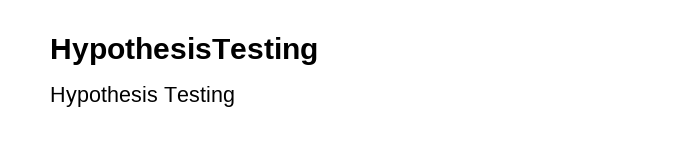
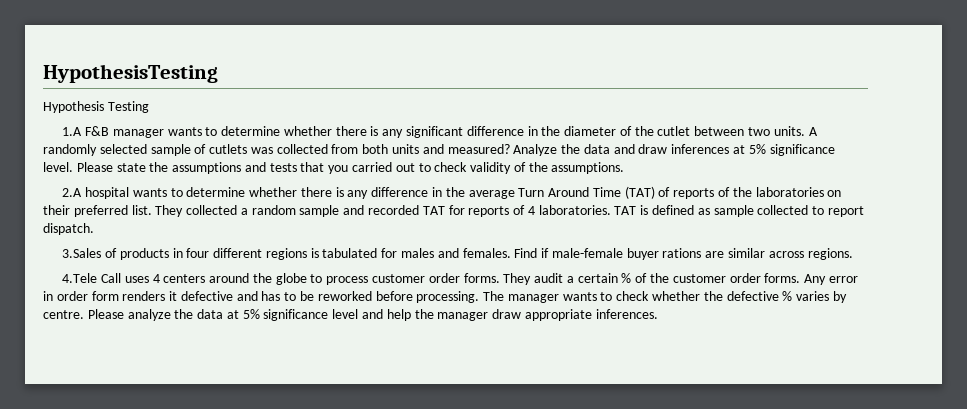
+ 1.A F&B manager wants to determine whether there is any significant difference in the diameter of the cutlet between two units. A randomly selected sample of cutlets was collected from both units and measured? Analyze the data and draw inferences at 5% significance level. Please state the assumptions and tests that you carried out to check validity of the assumptions.
+ 2.A hospital wants to determine whether there is any difference in the average Turn Around Time (TAT) of reports of the laboratories on their preferred list. They collected a random sample and recorded TAT for reports of 4 laboratories. TAT is defined as sample collected to report dispatch.
+ 3.Sales of products in four different regions is tabulated for males and females. Find if male-female buyer rations are similar across regions.
+ 4.Tele Call uses 4 centers around the globe to process customer order forms. They audit a certain % of the customer order forms. Any error in order form renders it defective and has to be reworked before processing. The manager wants to check whether the defective % varies by centre. Please analyze the data at 5% significance level and help the manager draw appropriate inferences.

